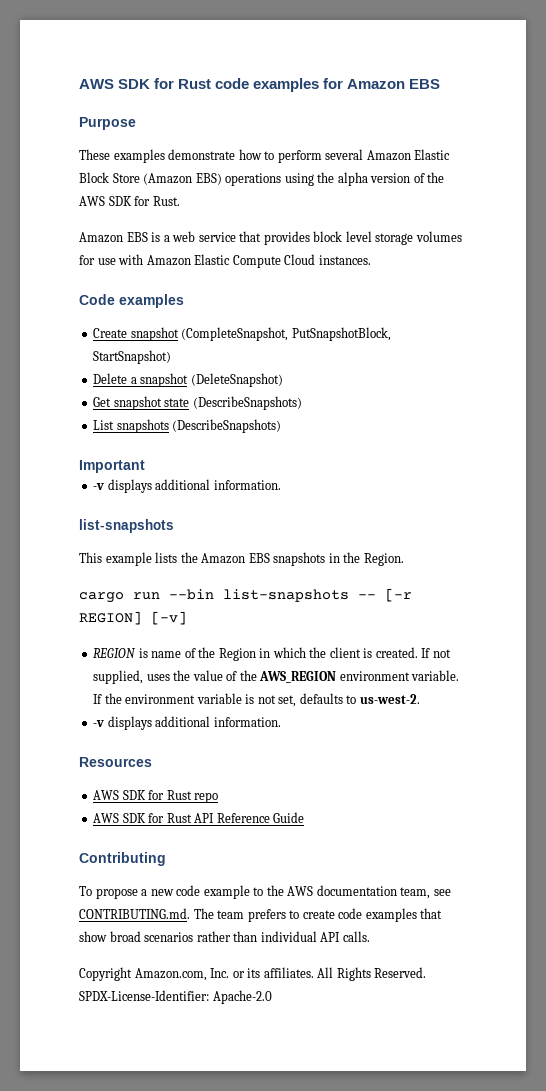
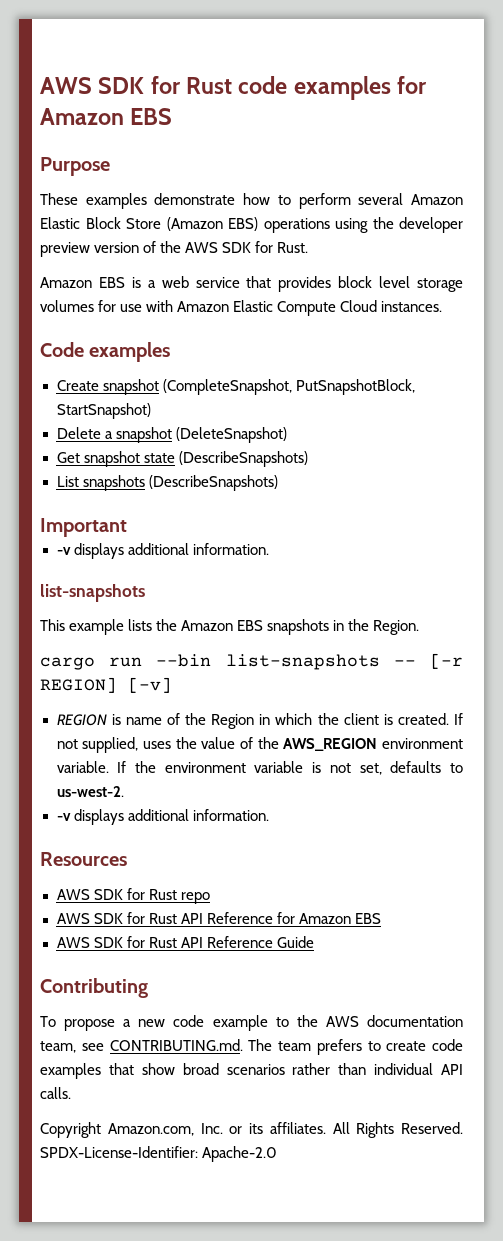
- These examples demonstrate how to perform several Amazon Elastic Block Store (Amazon EBS) operations using the alpha version of the AWS SDK for Rust.
+ These examples demonstrate how to perform several Amazon Elastic Block Store (Amazon EBS) operations using the developer preview version of the AWS SDK for Rust.
+ AWS SDK for Rust API Reference for Amazon EBS

